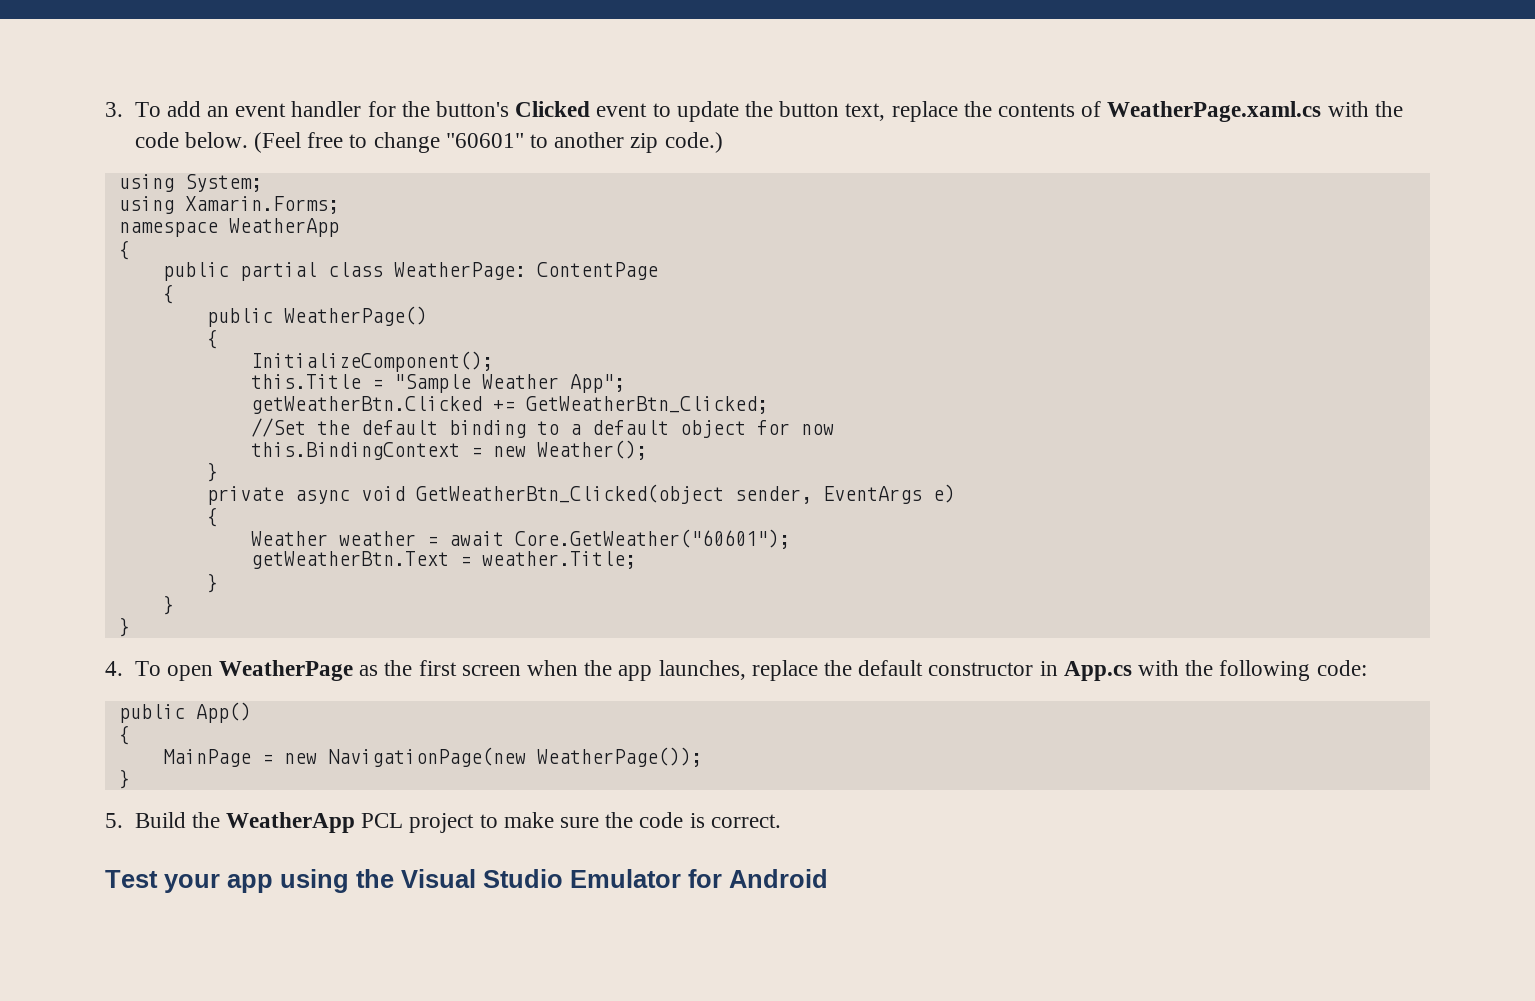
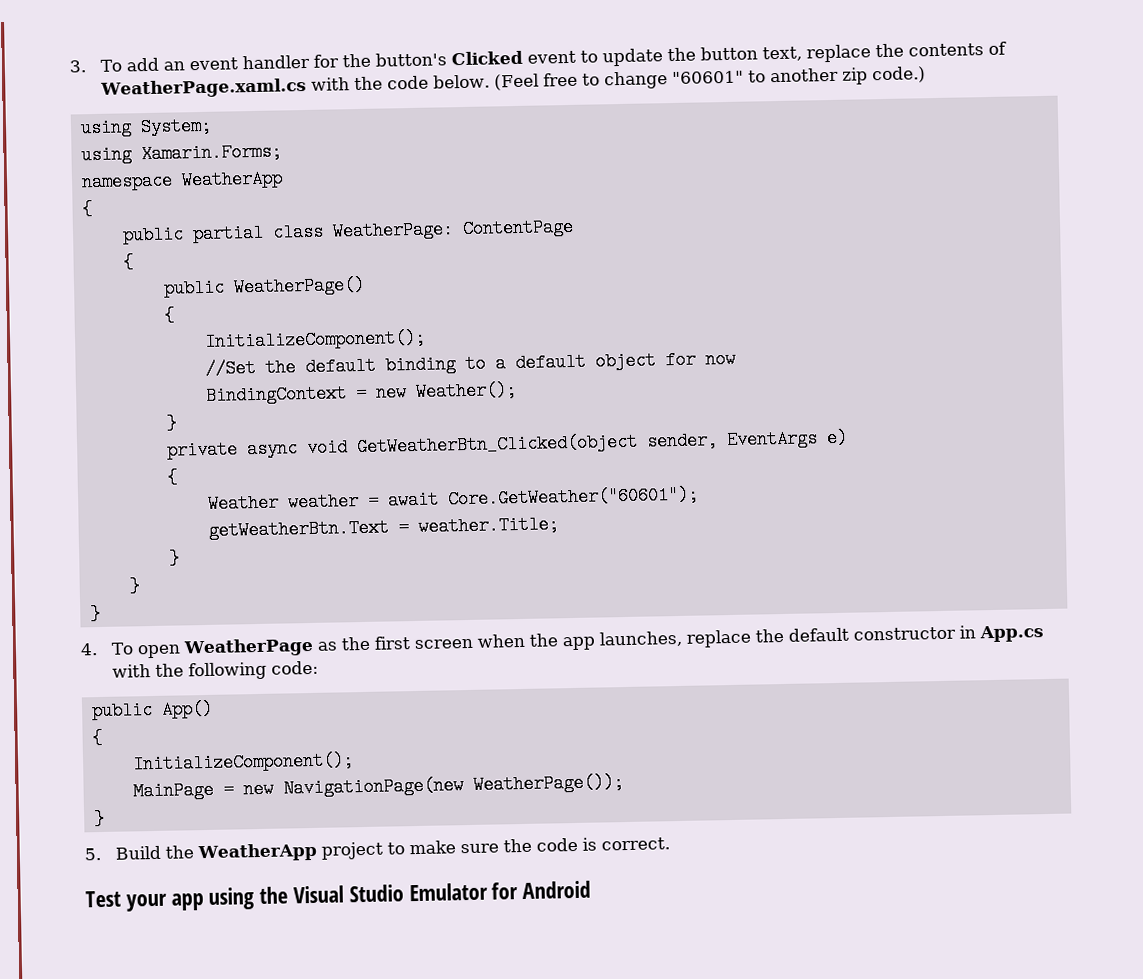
- this.Title = "Sample Weather App";
- getWeatherBtn.Clicked += GetWeatherBtn_Clicked;
- this.BindingContext = new Weather();
+ BindingContext = new Weather();
  public App()
  {
+ InitializeComponent();
- 5. Build the WeatherApp PCL project to make sure the code is correct.
+ 5. Build the WeatherApp project to make sure the code is correct.

